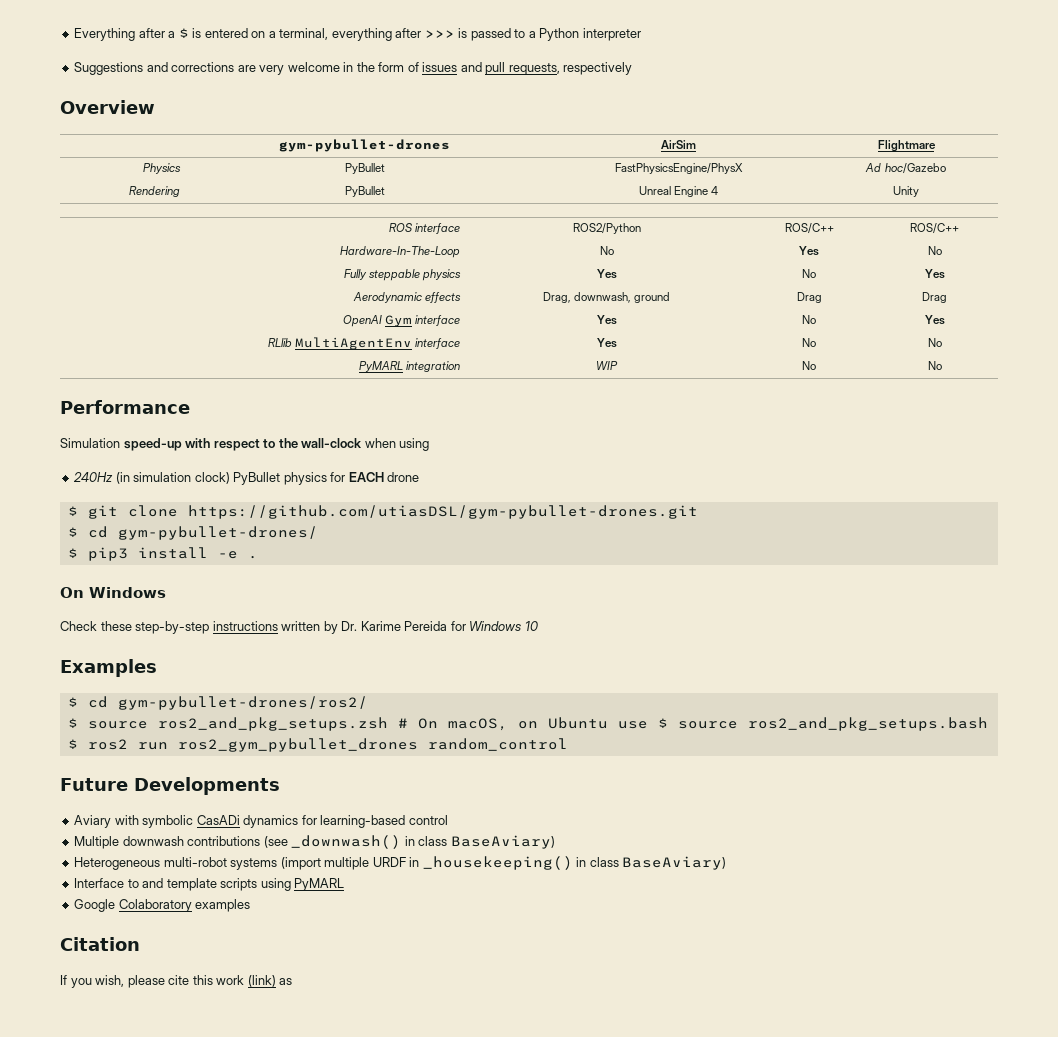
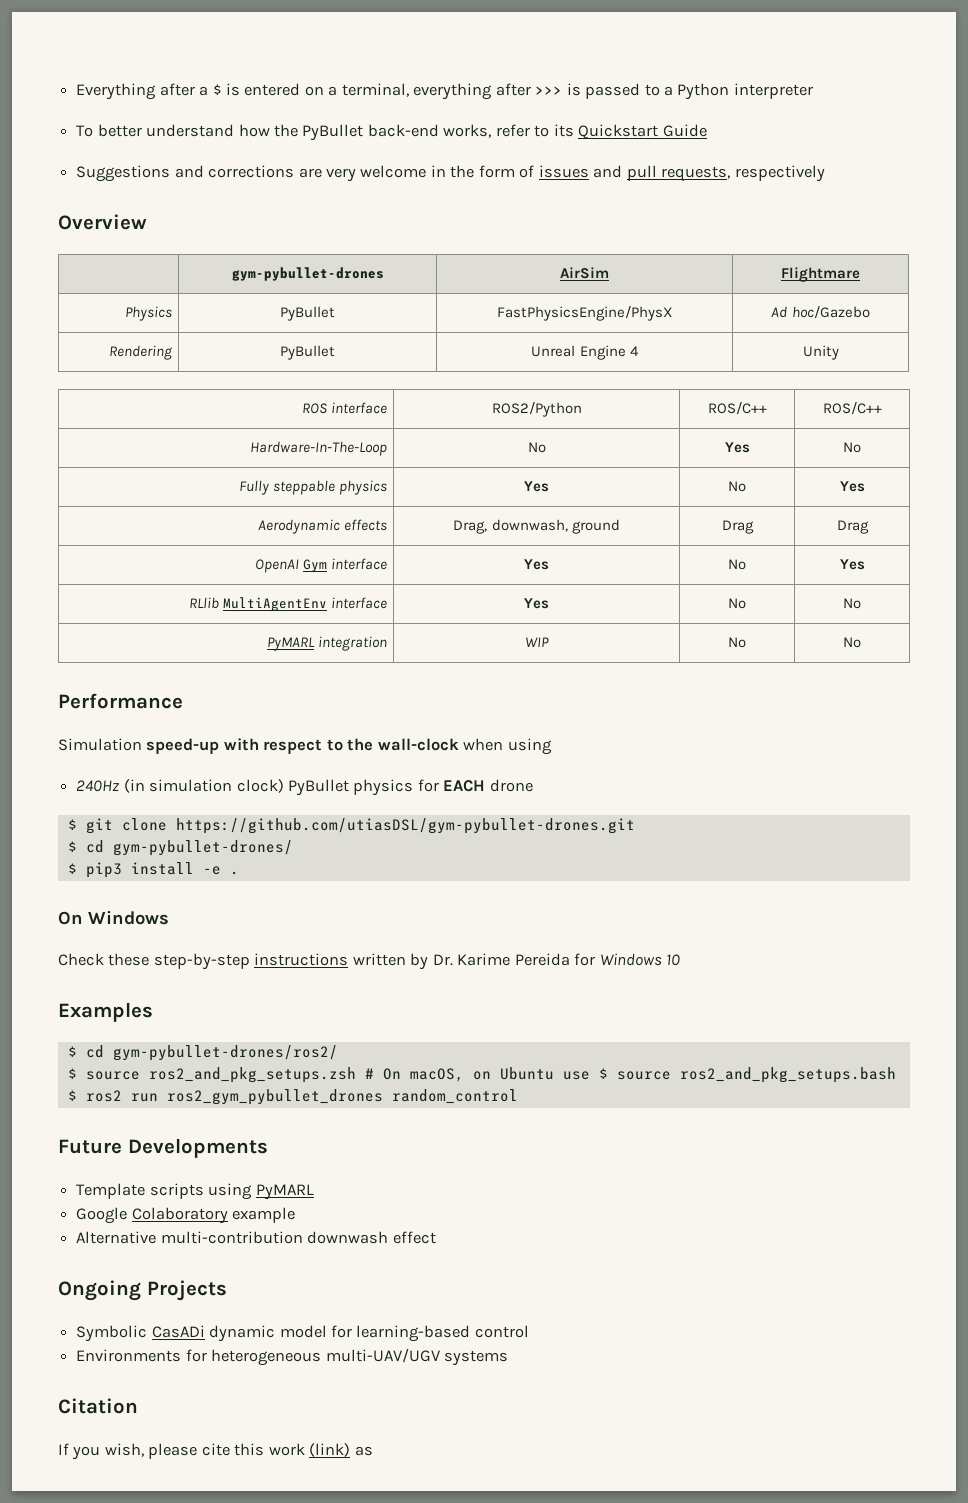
+ To better understand how the PyBullet back-end works, refer to its Quickstart Guide
- Aviary with symbolic CasADi dynamics for learning-based control
- Multiple downwash contributions (see _downwash() in class BaseAviary)
- Heterogeneous multi-robot systems (import multiple URDF in _housekeeping() in class BaseAviary)
- Interface to and template scripts using PyMARL
+ Template scripts using PyMARL
- Google Colaboratory examples
+ Google Colaboratory example
+ Alternative multi-contribution downwash effect
+ Ongoing Projects
+ Symbolic CasADi dynamic model for learning-based control
+ Environments for heterogeneous multi-UAV/UGV systems

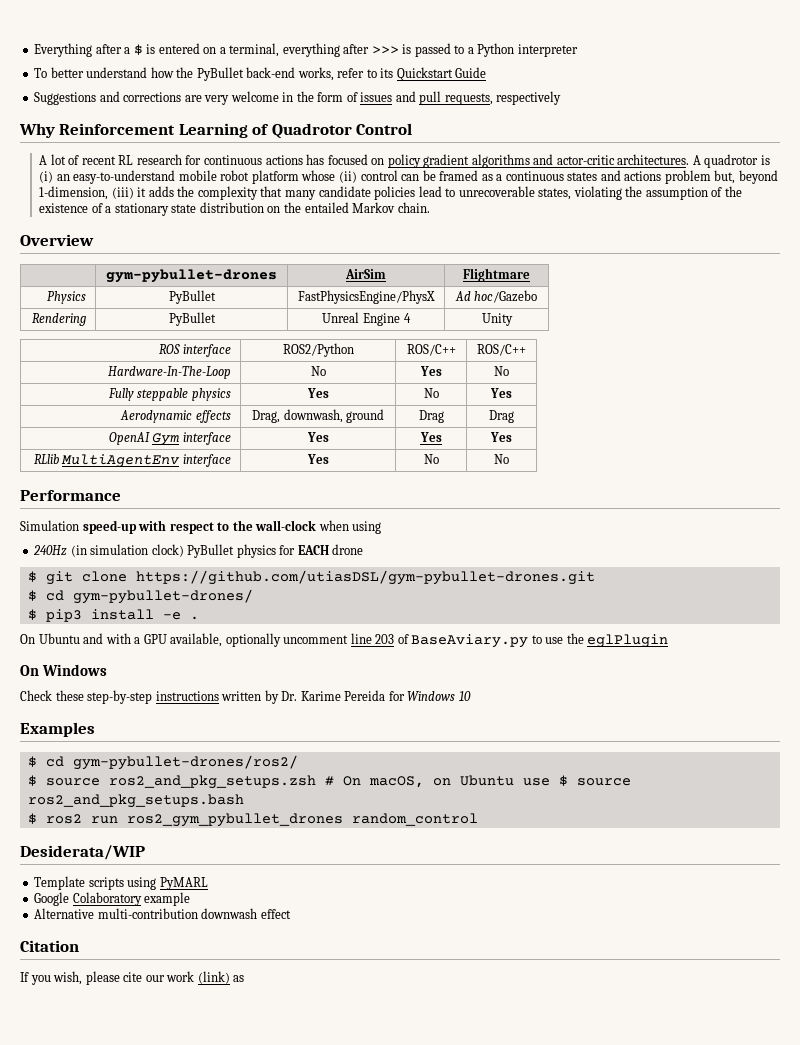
+ Why Reinforcement Learning of Quadrotor Control
+ A lot of recent RL research for continuous actions has focused on policy gradient algorithms and actor-critic architectures. A quadrotor is (i) an easy-to-understand mobile robot platform whose (ii) control can be framed as a continuous states and actions problem but, beyond 1-dimension, (iii) it adds the complexity that many candidate policies lead to unrecoverable states, violating the assumption of the existence of a stationary state distribution on the entailed Markov chain.
- OpenAI Gym interface | Yes | No | Yes
+ OpenAI Gym interface | Yes | Yes | Yes
- PyMARL integration | WIP | No | No
+ On Ubuntu and with a GPU available, optionally uncomment line 203 of BaseAviary.py to use the eglPlugin
- Future Developments
+ Desiderata/WIP
- Ongoing Projects
- Symbolic CasADi dynamic model for learning-based control
- Environments for heterogeneous multi-UAV/UGV systems
- If you wish, please cite this work (link) as
+ If you wish, please cite our work (link) as

